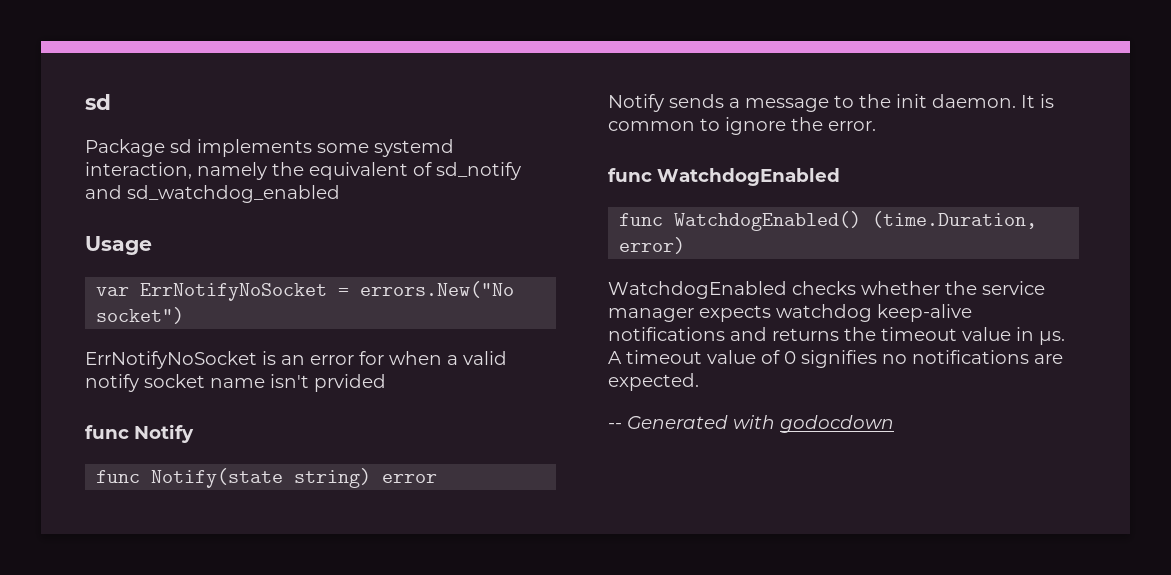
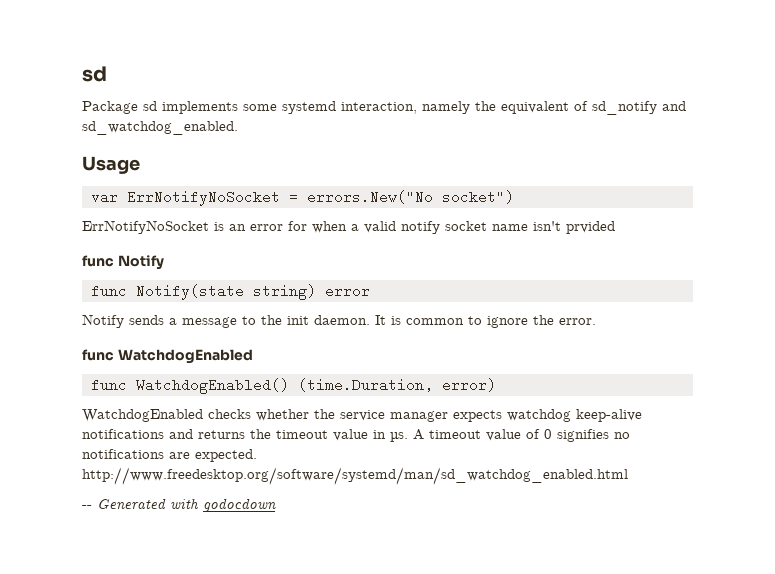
- Package sd implements some systemd interaction, namely the equivalent of sd_notify and sd_watchdog_enabled
+ Package sd implements some systemd interaction, namely the equivalent of sd_notify and sd_watchdog_enabled.
- A timeout value of 0 signifies no notifications are expected.
+ A timeout value of 0 signifies no notifications are expected. http://www.freedesktop.org/software/systemd/man/sd_watchdog_enabled.html

